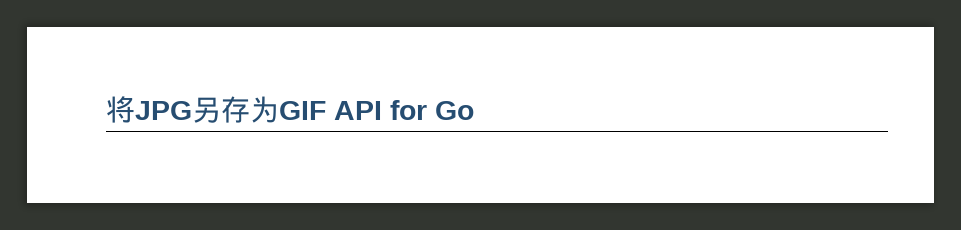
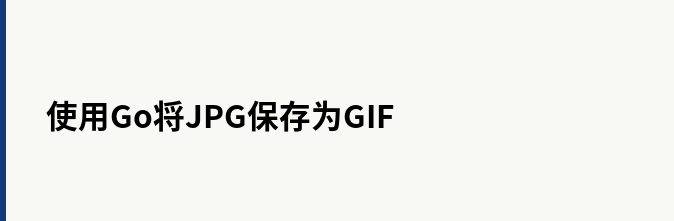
- 将JPG另存为GIF API for Go
+ 使用Go将JPG保存为GIF

